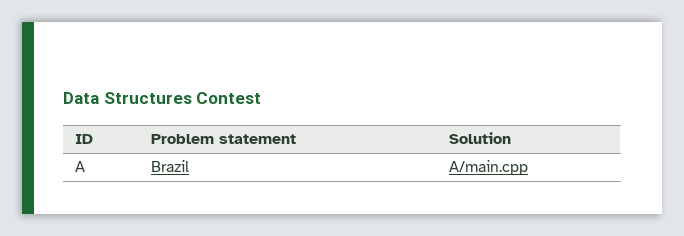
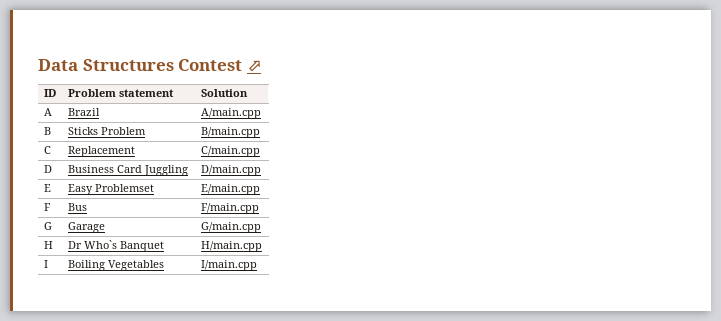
- Data Structures Contest
+ Data Structures Contest ⬀
+ B | Sticks Problem | B/main.cpp
+ C | Replacement | C/main.cpp
+ D | Business Card Juggling | D/main.cpp
+ E | Easy Problemset | E/main.cpp
+ F | Bus | F/main.cpp
+ G | Garage | G/main.cpp
+ H | Dr Who`s Banquet | H/main.cpp
+ I | Boiling Vegetables | I/main.cpp

